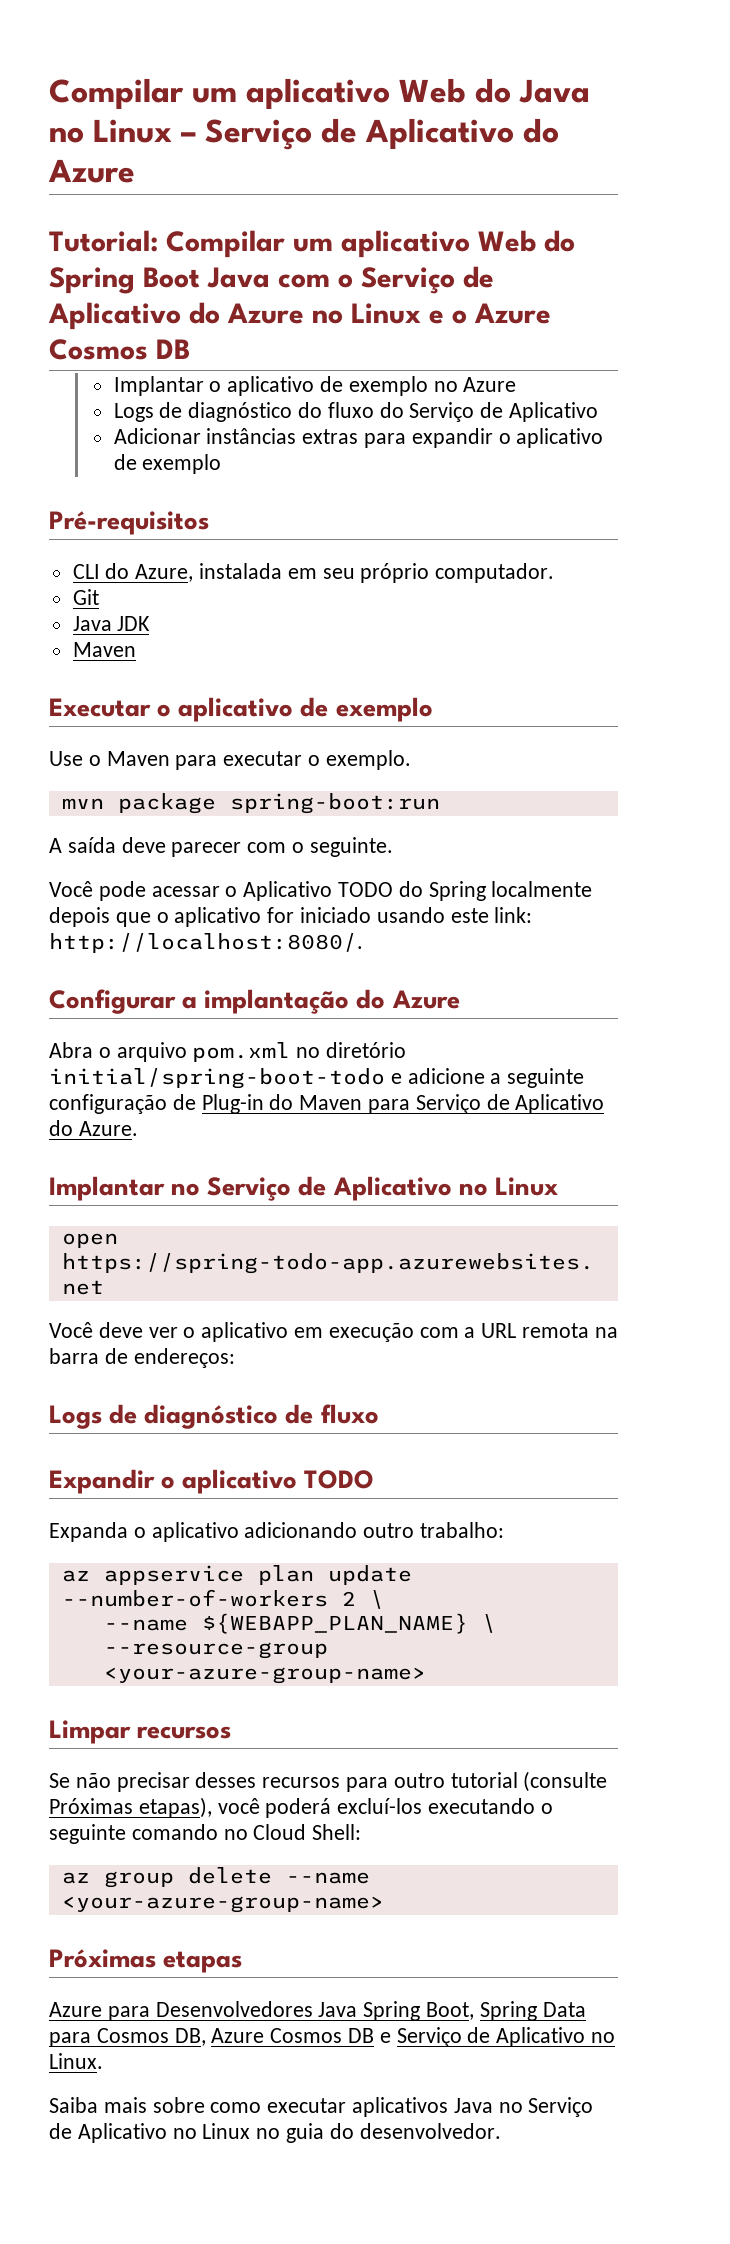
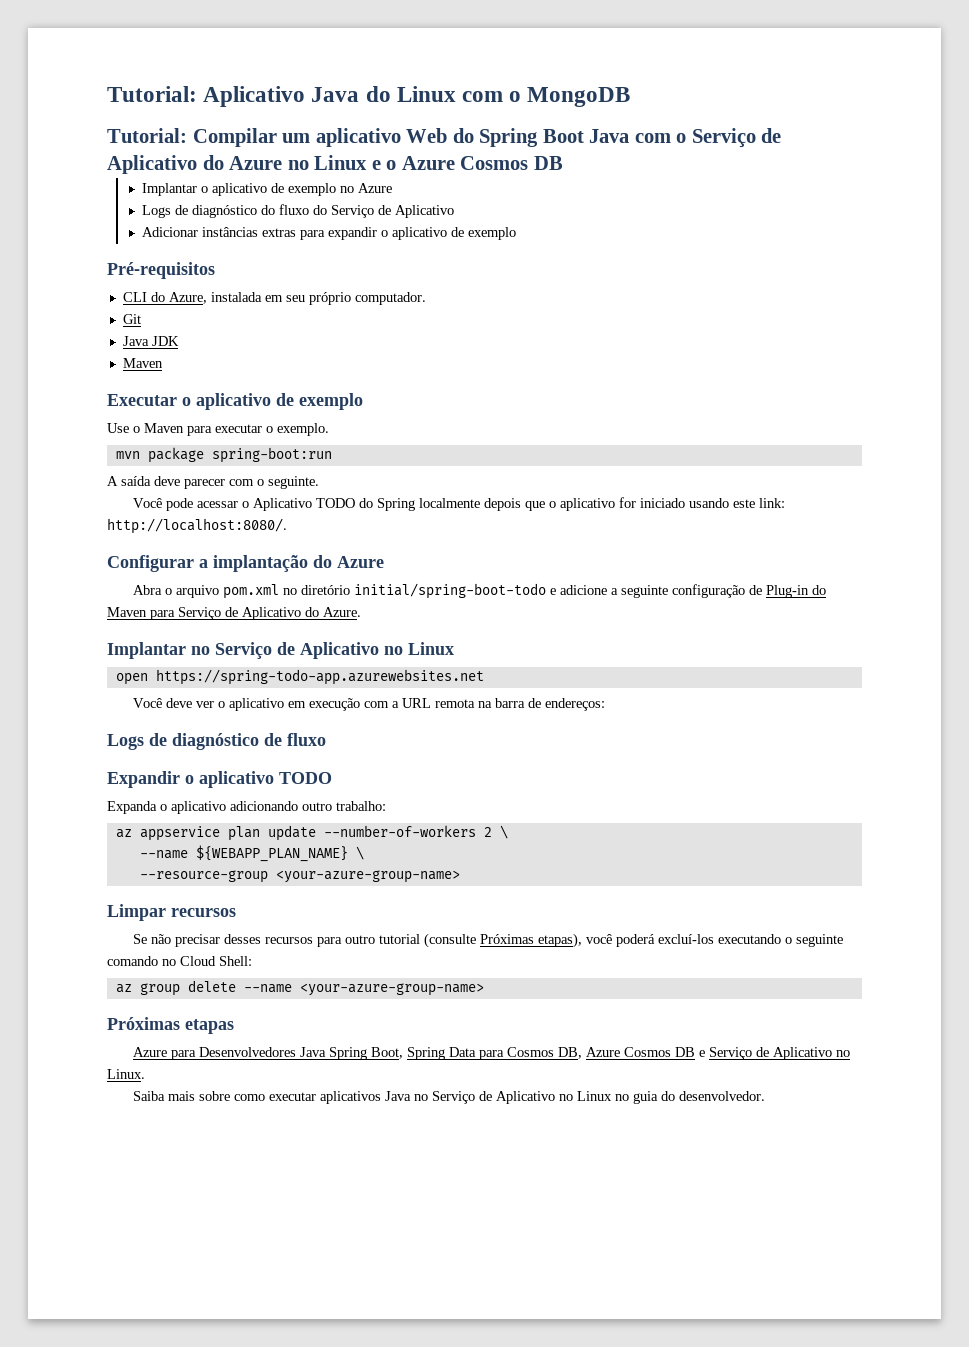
- Compilar um aplicativo Web do Java no Linux – Serviço de Aplicativo do Azure
+ Tutorial: Aplicativo Java do Linux com o MongoDB

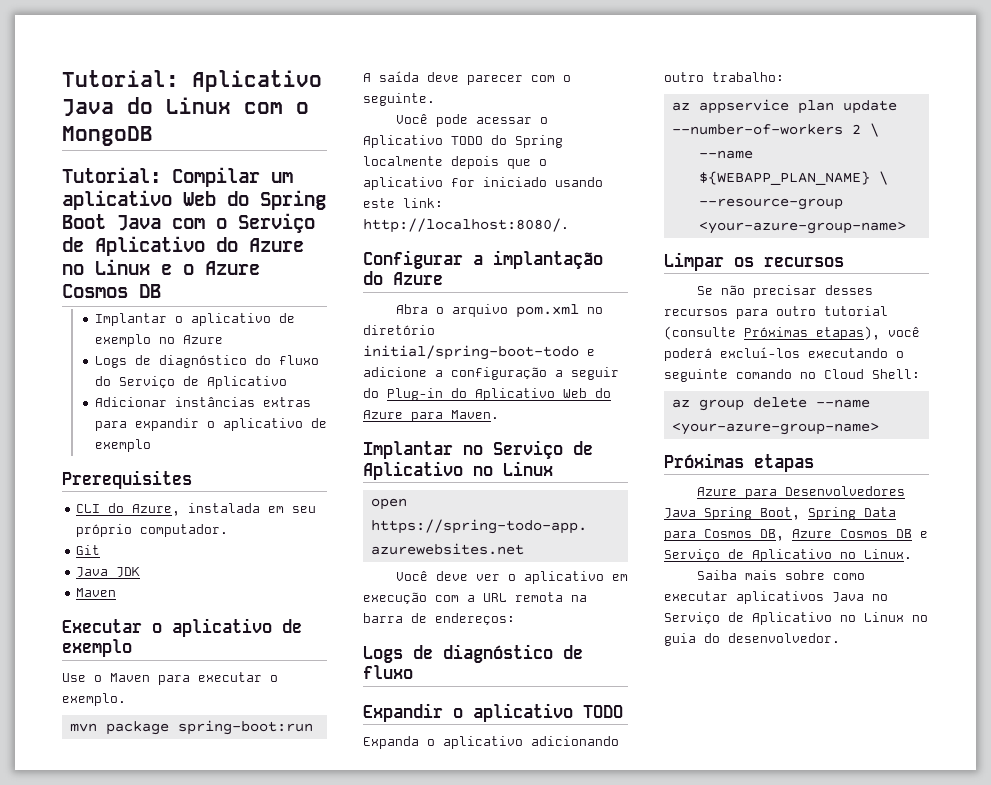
- Pré-requisitos
+ Prerequisites
- Abra o arquivo pom.xml no diretório initial/spring-boot-todo e adicione a seguinte configuração de Plug-in do Maven para Serviço de Aplicativo do Azure.
+ Abra o arquivo pom.xml no diretório initial/spring-boot-todo e adicione a configuração a seguir do Plug-in do Aplicativo Web do Azure para Maven.
- Limpar recursos
+ Limpar os recursos

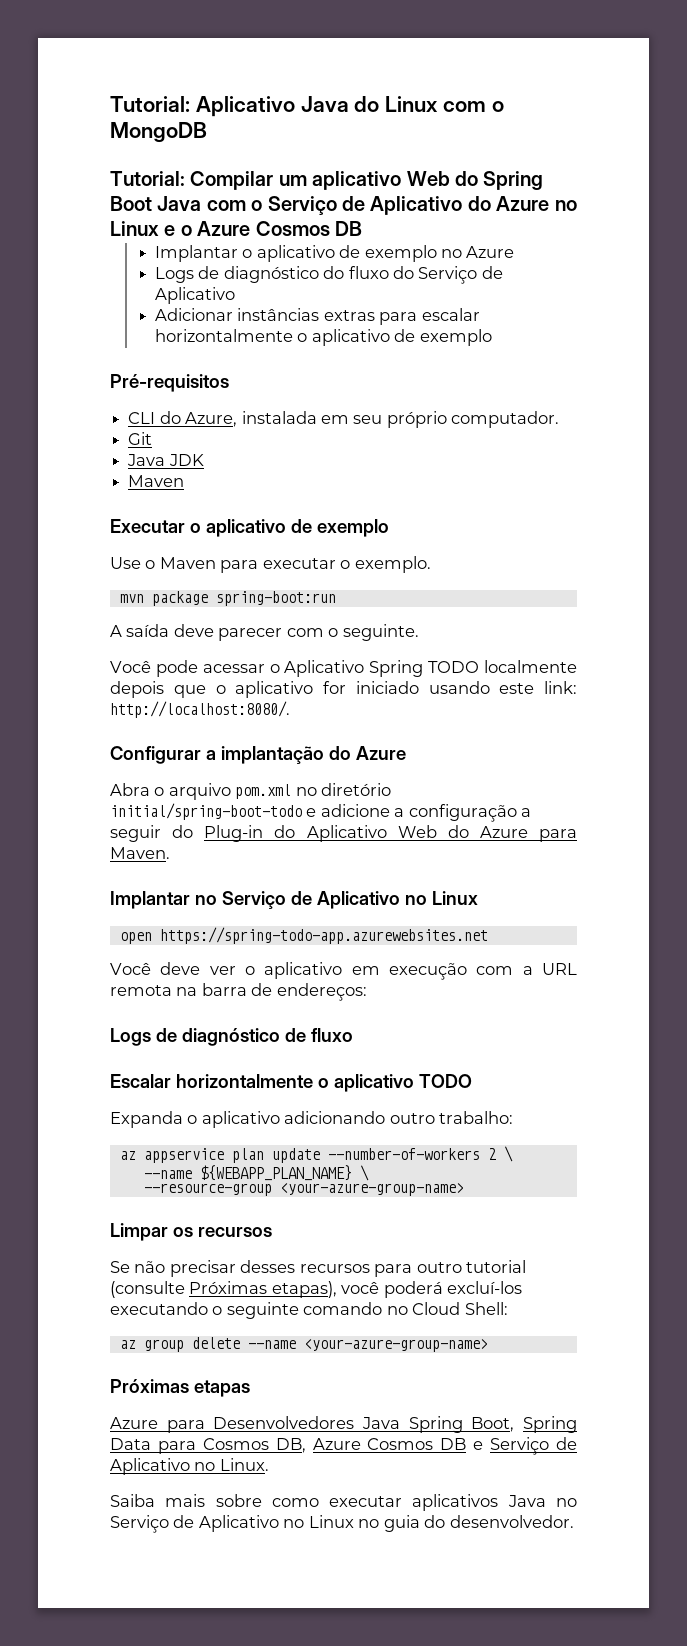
- Adicionar instâncias extras para expandir o aplicativo de exemplo
- Prerequisites
+ Adicionar instâncias extras para escalar horizontalmente o aplicativo de exemplo
+ Pré-requisitos
- Você pode acessar o Aplicativo TODO do Spring localmente depois que o aplicativo for iniciado usando este link: http://localhost:8080/.
+ Você pode acessar o Aplicativo Spring TODO localmente depois que o aplicativo for iniciado usando este link: http://localhost:8080/.
- Expandir o aplicativo TODO
+ Escalar horizontalmente o aplicativo TODO

